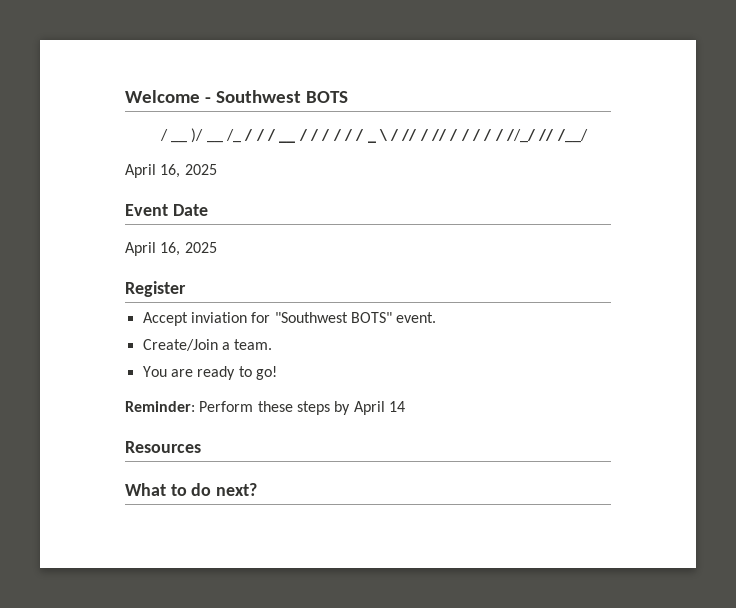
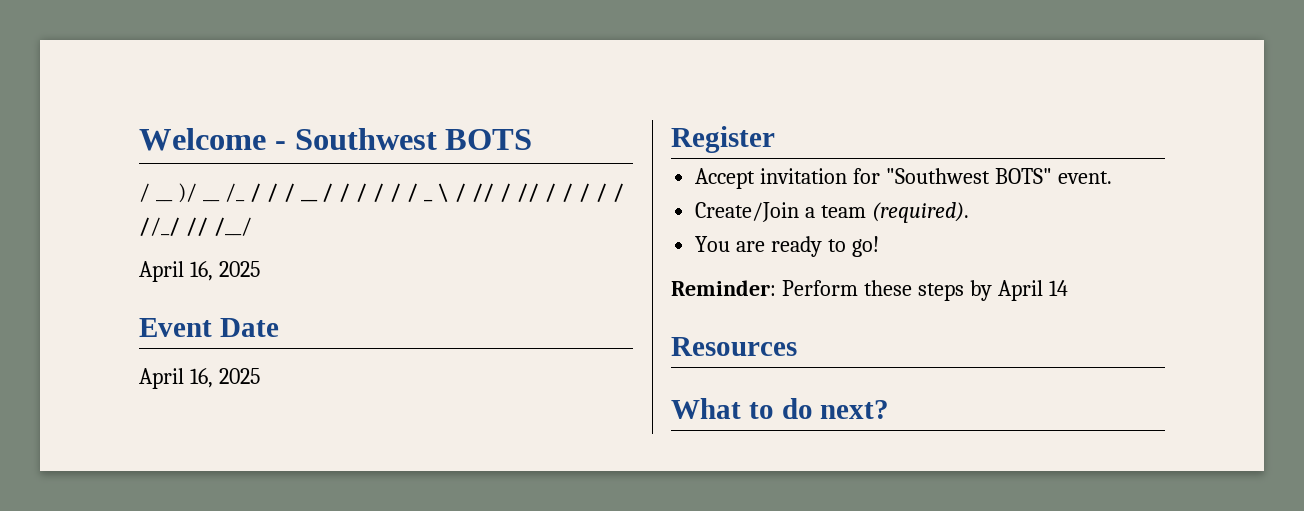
- Accept inviation for "Southwest BOTS" event.
+ Accept invitation for "Southwest BOTS" event.
- Create/Join a team.
+ Create/Join a team (required).

